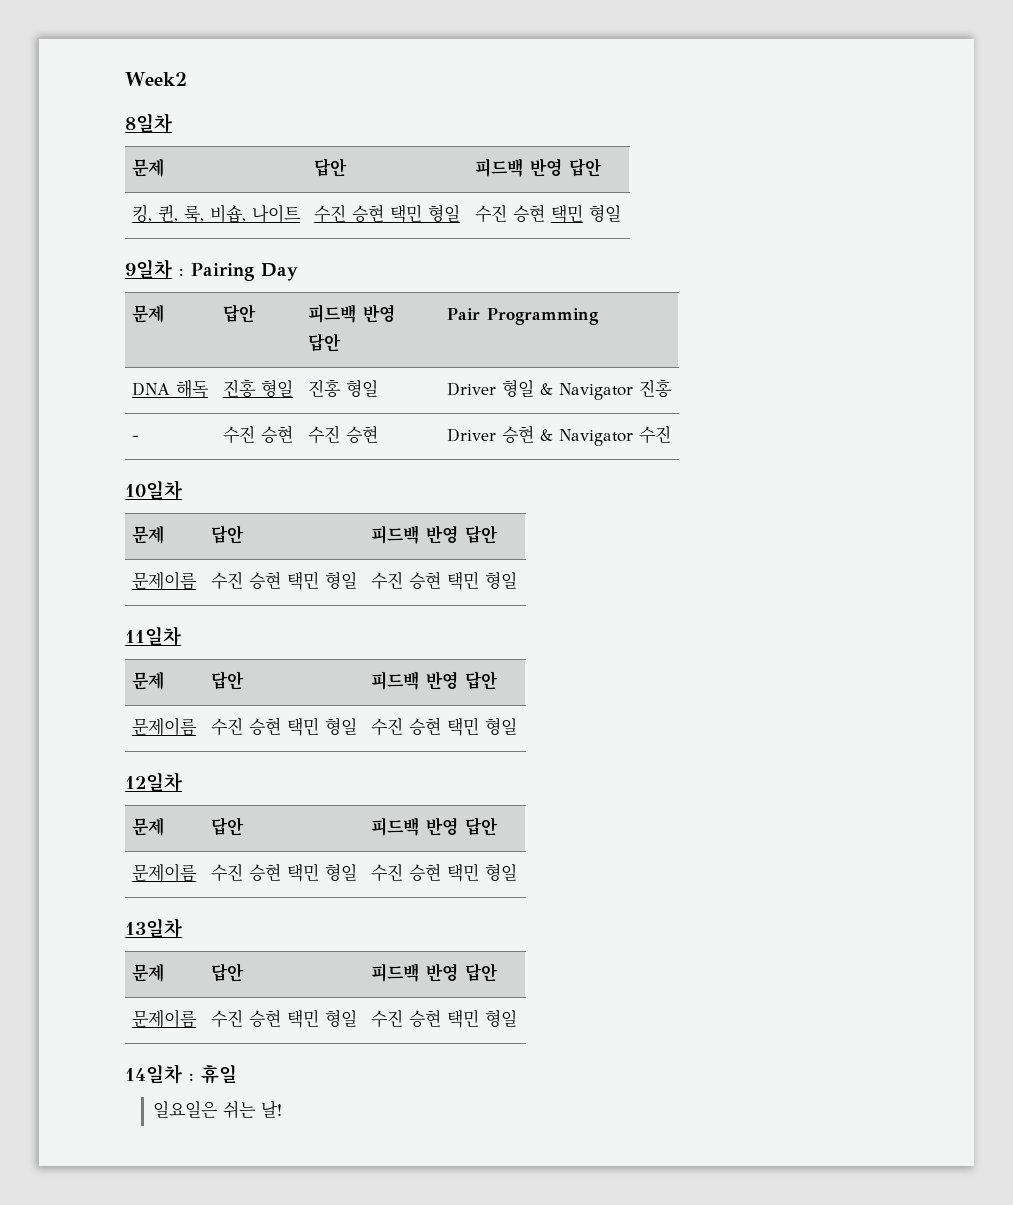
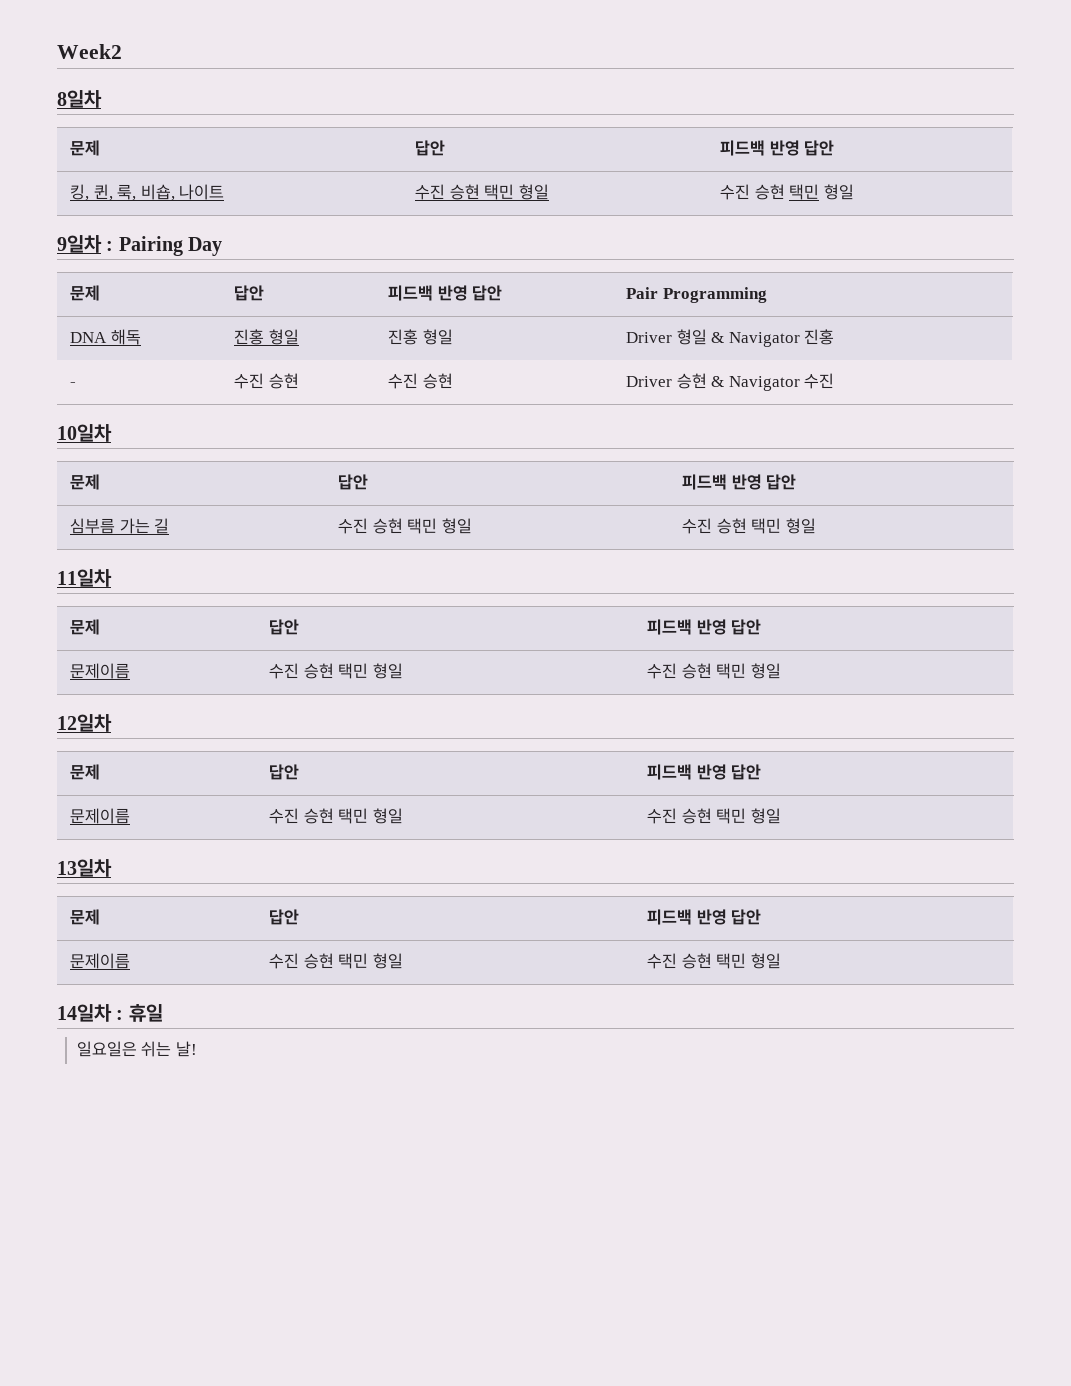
  10일차
  문제 | 답안 | 피드백 반영 답안
- 문제이름 | 수진 승현 택민 형일 | 수진 승현 택민 형일
+ 심부름 가는 길 | 수진 승현 택민 형일 | 수진 승현 택민 형일

